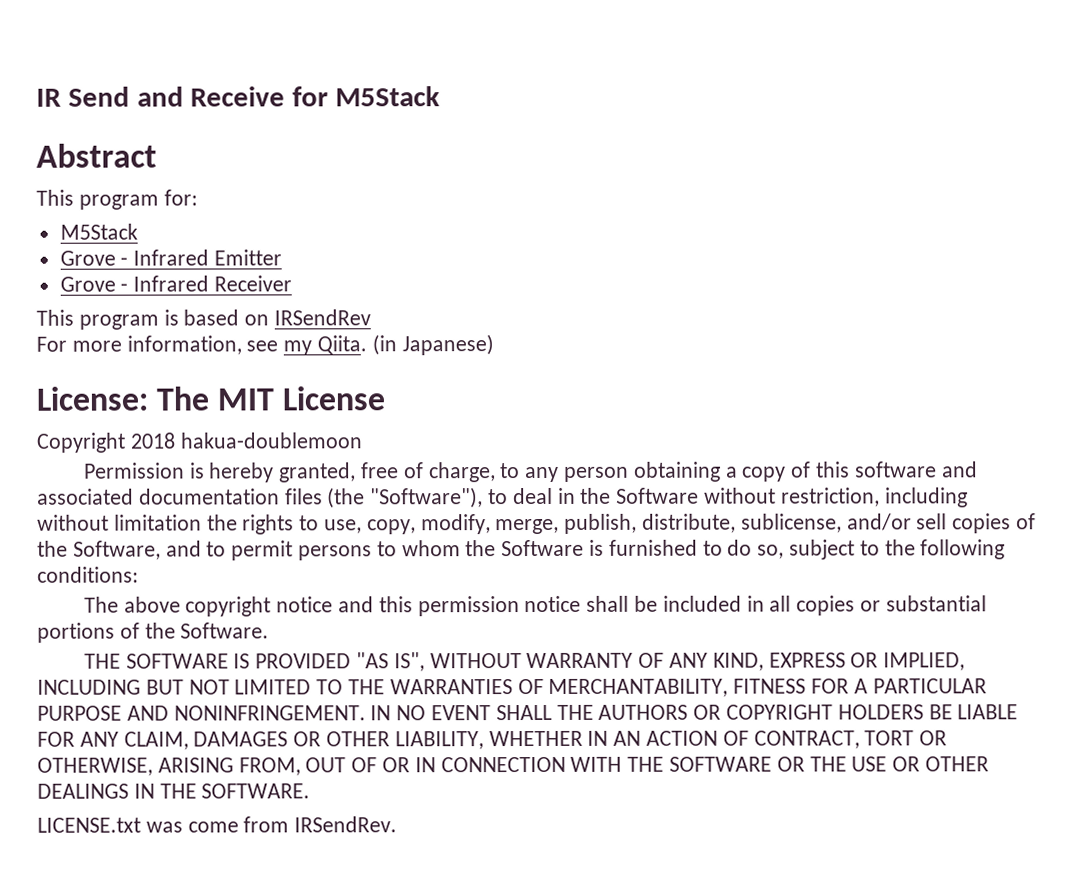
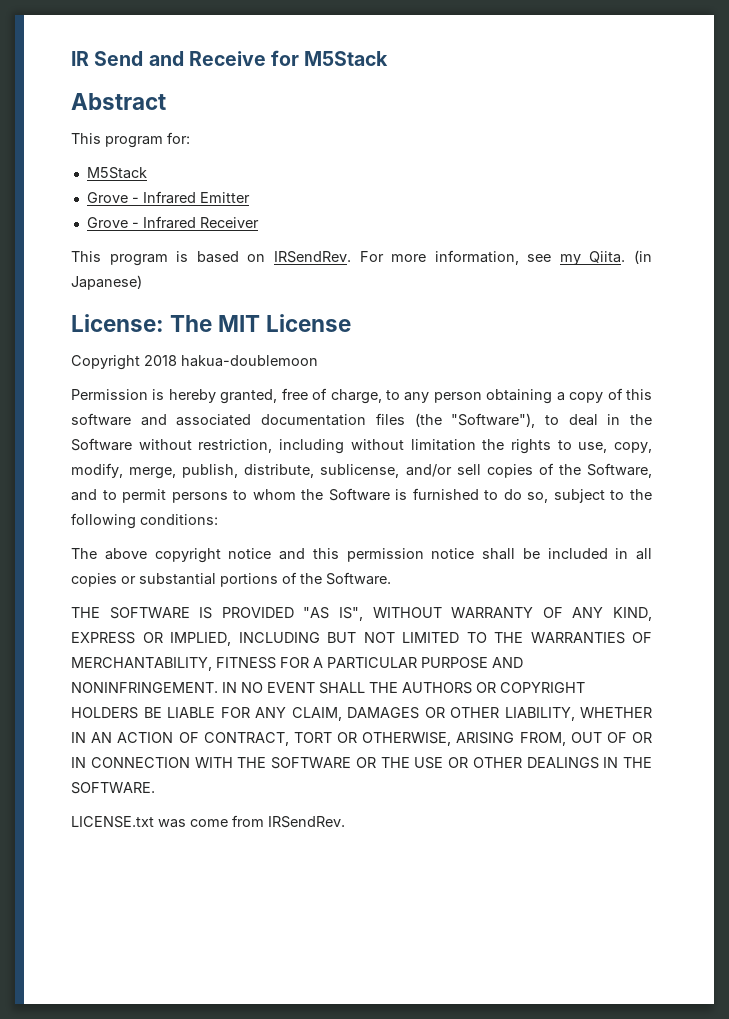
- This program is based on IRSendRev
- For more information, see my Qiita.
+ This program is based on IRSendRev. For more information, see my Qiita.

